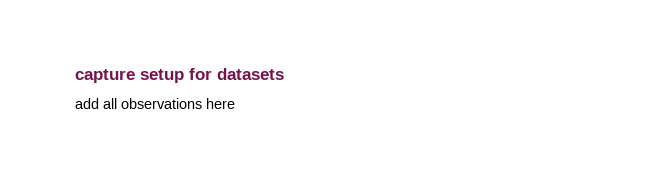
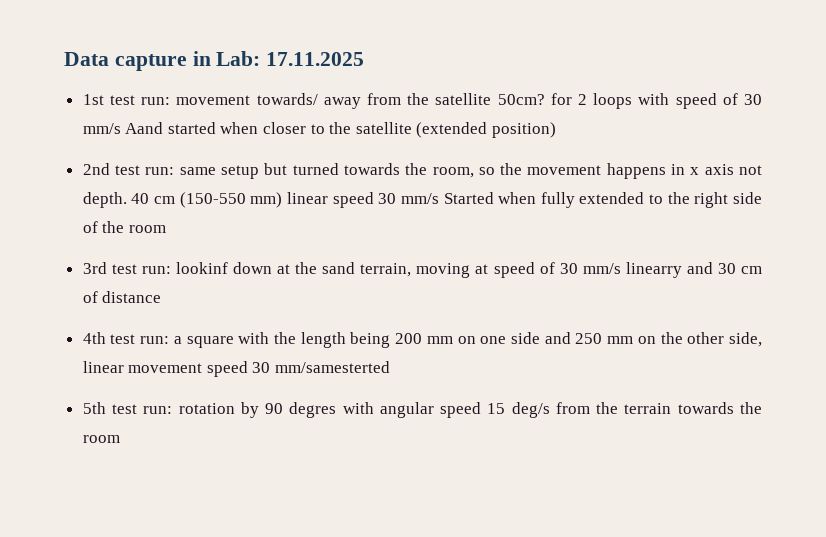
- capture setup for datasets
- add all observations here
+ Data capture in Lab: 17.11.2025
+ 1st test run: movement towards/ away from the satellite 50cm? for 2 loops with speed of 30 mm/s Aand started when closer to the satellite (extended position)
+ 2nd test run: same setup but turned towards the room, so the movement happens in x axis not depth. 40 cm (150-550 mm) linear speed 30 mm/s Started when fully extended to the right side of the room
+ 3rd test run: lookinf down at the sand terrain, moving at speed of 30 mm/s linearry and 30 cm of distance
+ 4th test run: a square with the length being 200 mm on one side and 250 mm on the other side, linear movement speed 30 mm/samesterted
+ 5th test run: rotation by 90 degres with angular speed 15 deg/s from the terrain towards the room

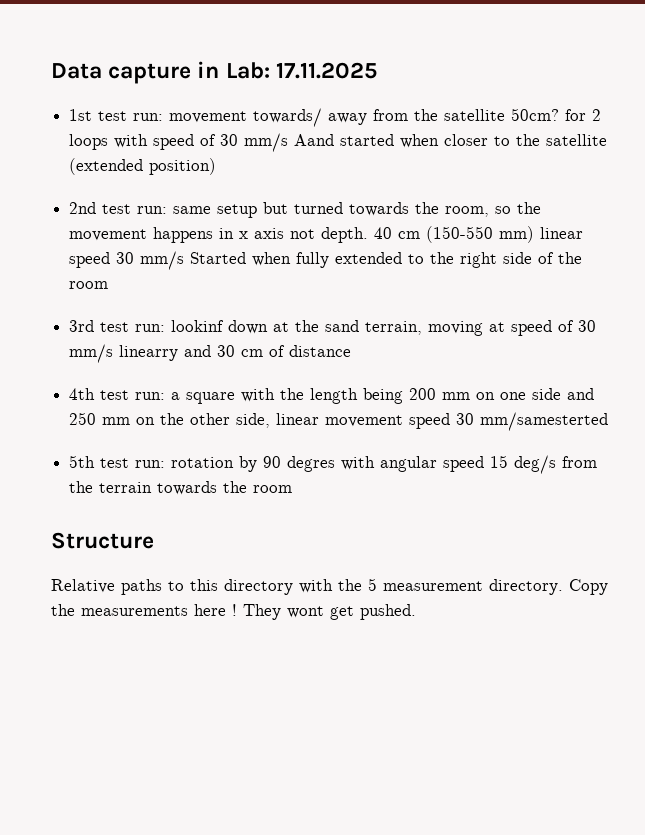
+ Structure
+ Relative paths to this directory with the 5 measurement directory. Copy the measurements here ! They wont get pushed.

